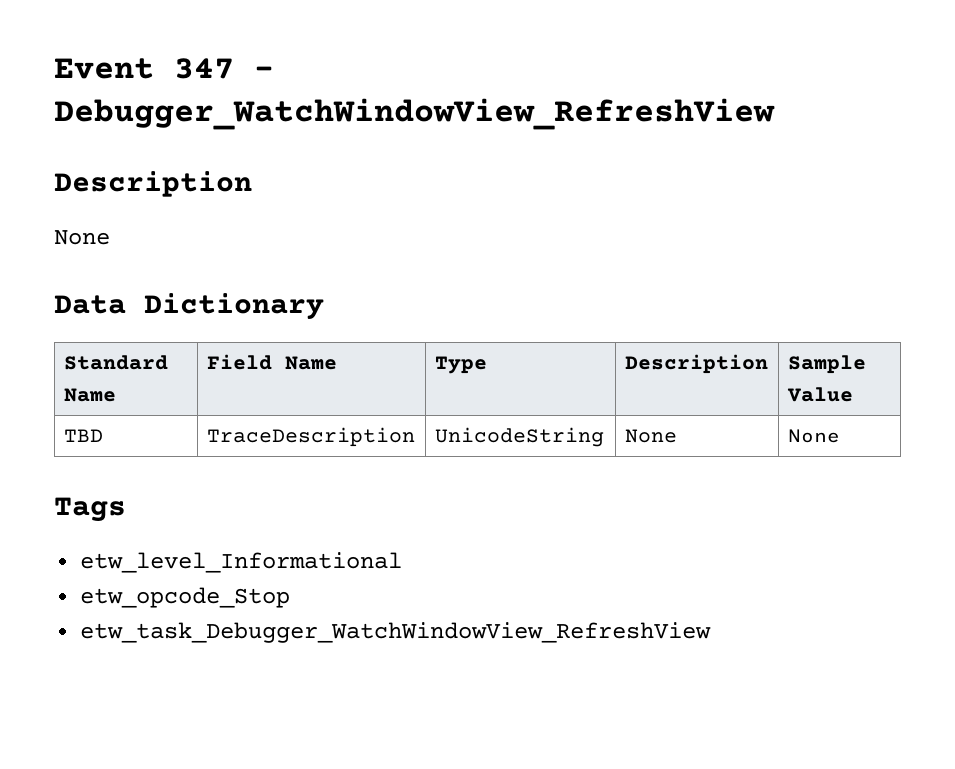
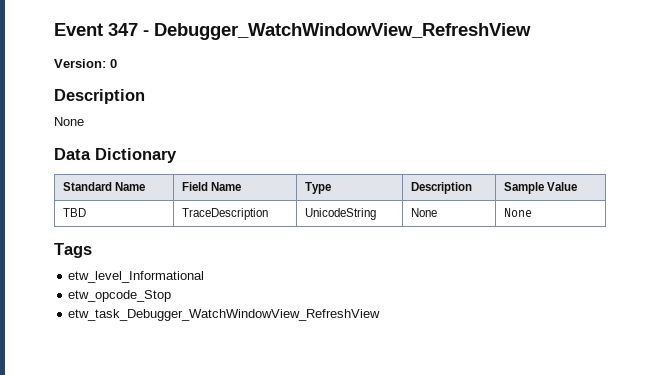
+ Version: 0

